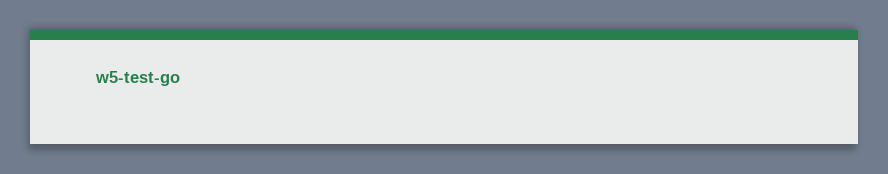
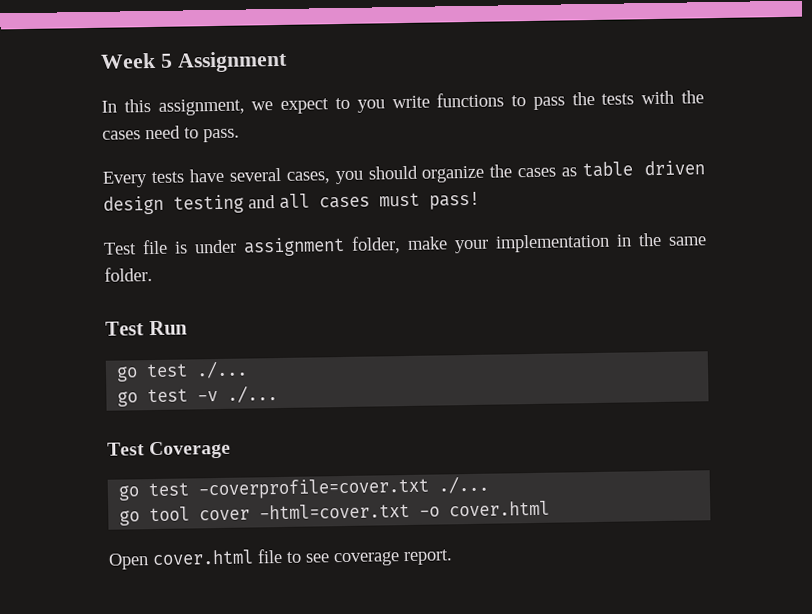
- w5-test-go
+ Week 5 Assignment
+ In this assignment, we expect to you write functions to pass the tests with the cases need to pass.
+ Every tests have several cases, you should organize the cases as table driven design testing and all cases must pass!
+ Test file is under assignment folder, make your implementation in the same folder.
+ Test Run
+ go test ./...
+ go test -v ./...
+ Test Coverage
+ go test -coverprofile=cover.txt ./...
+ go tool cover -html=cover.txt -o cover.html
+ Open cover.html file to see coverage report.

